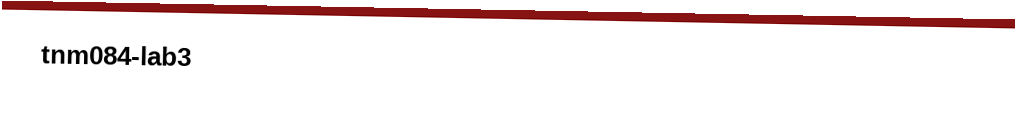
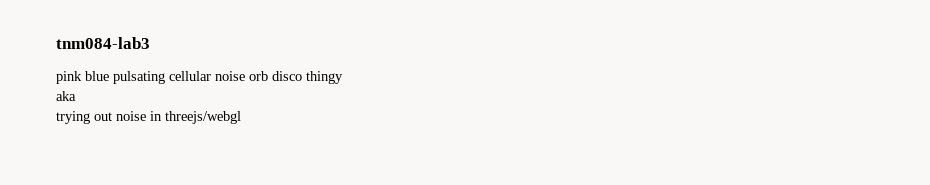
+ pink blue pulsating cellular noise orb disco thingy
+ aka
+ trying out noise in threejs/webgl

